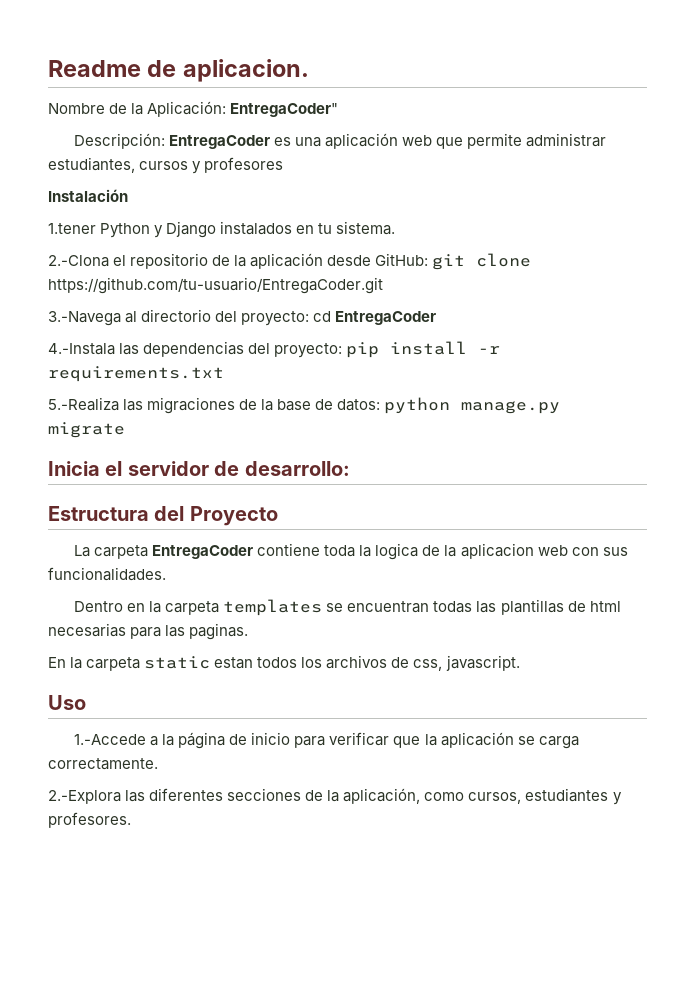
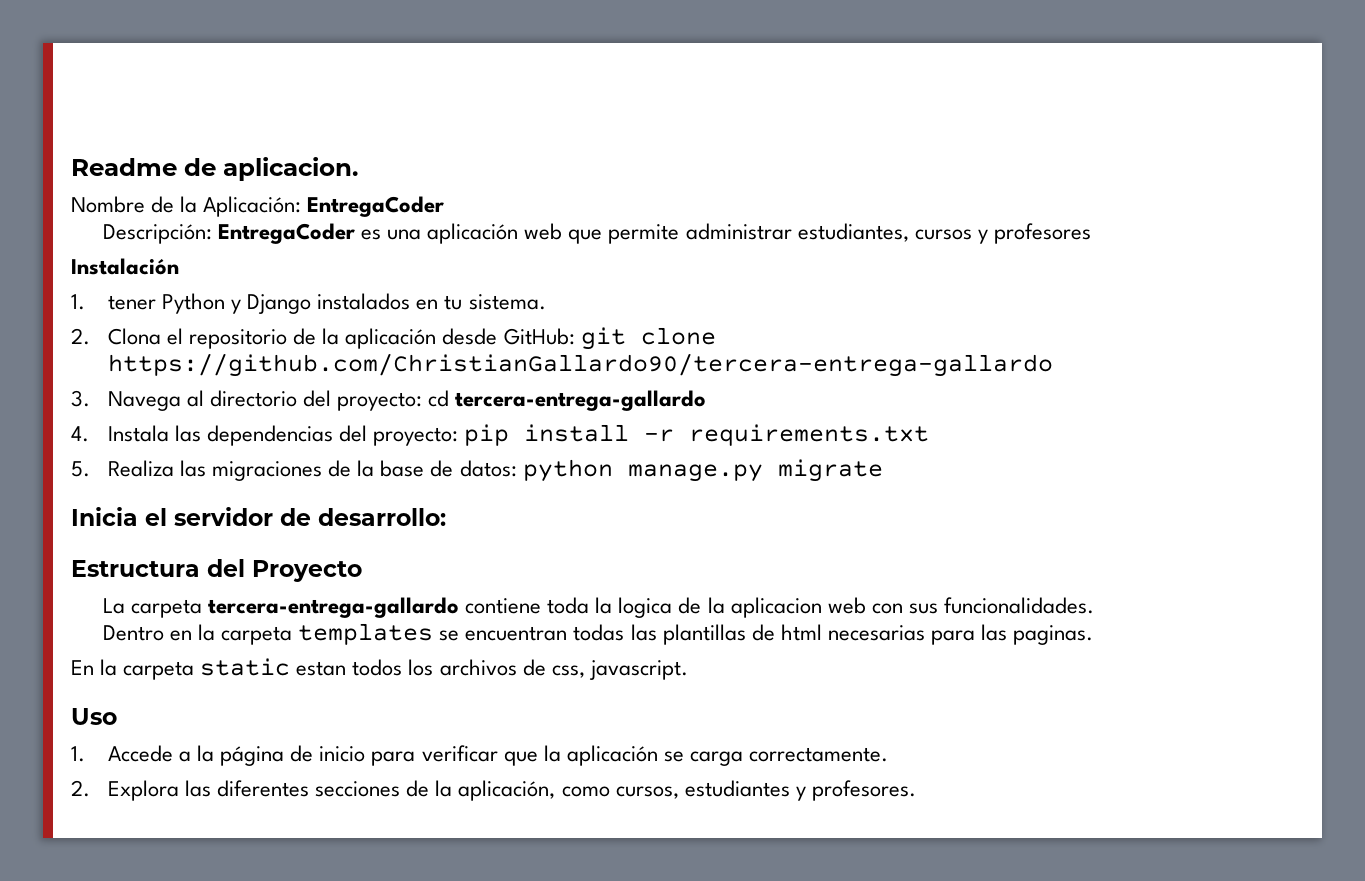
- Nombre de la Aplicación: EntregaCoder"
+ Nombre de la Aplicación: EntregaCoder
- 1.tener Python y Django instalados en tu sistema.
+ 1. tener Python y Django instalados en tu sistema.
- 2.-Clona el repositorio de la aplicación desde GitHub: git clone https://github.com/tu-usuario/EntregaCoder.git
- 3.-Navega al directorio del proyecto: cd EntregaCoder
- 4.-Instala las dependencias del proyecto: pip install -r requirements.txt
+ 2. Clona el repositorio de la aplicación desde GitHub: git clone https://github.com/ChristianGallardo90/tercera-entrega-gallardo
+ 3. Navega al directorio del proyecto: cd tercera-entrega-gallardo
+ 4. Instala las dependencias del proyecto: pip install -r requirements.txt
- 5.-Realiza las migraciones de la base de datos: python manage.py migrate
+ 5. Realiza las migraciones de la base de datos: python manage.py migrate
- La carpeta EntregaCoder contiene toda la logica de la aplicacion web con sus funcionalidades.
+ La carpeta tercera-entrega-gallardo contiene toda la logica de la aplicacion web con sus funcionalidades.
- 1.-Accede a la página de inicio para verificar que la aplicación se carga correctamente.
+ 1. Accede a la página de inicio para verificar que la aplicación se carga correctamente.
- 2.-Explora las diferentes secciones de la aplicación, como cursos, estudiantes y profesores.
+ 2. Explora las diferentes secciones de la aplicación, como cursos, estudiantes y profesores.

